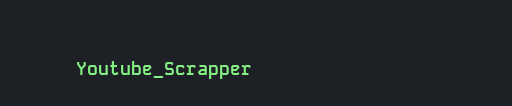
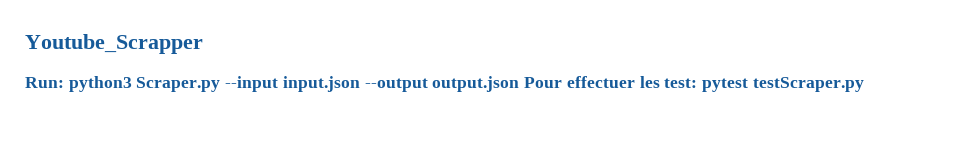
+ Run: python3 Scraper.py --input input.json --output output.json Pour effectuer les test: pytest testScraper.py

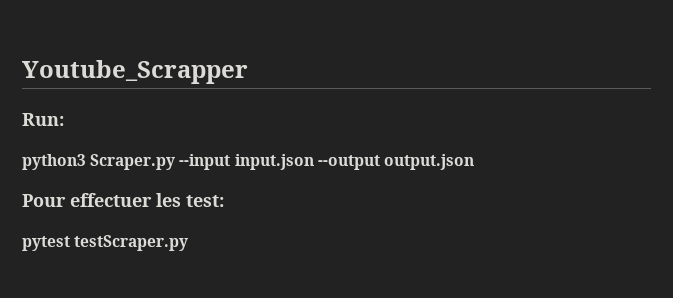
- Run: python3 Scraper.py --input input.json --output output.json Pour effectuer les test: pytest testScraper.py
+ Run:
+ python3 Scraper.py --input input.json --output output.json
+ Pour effectuer les test:
+ pytest testScraper.py

